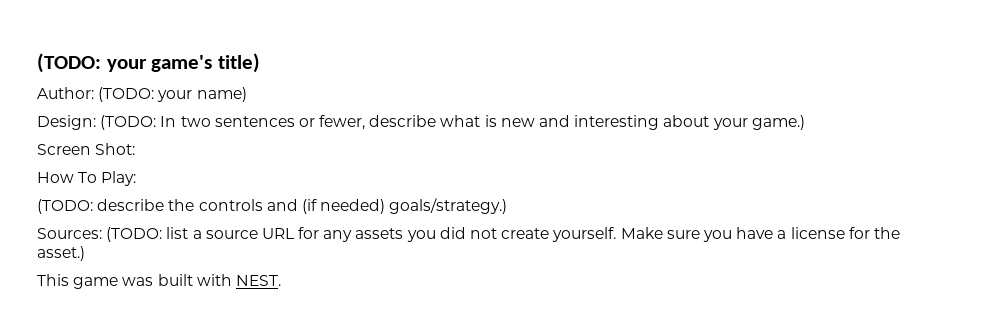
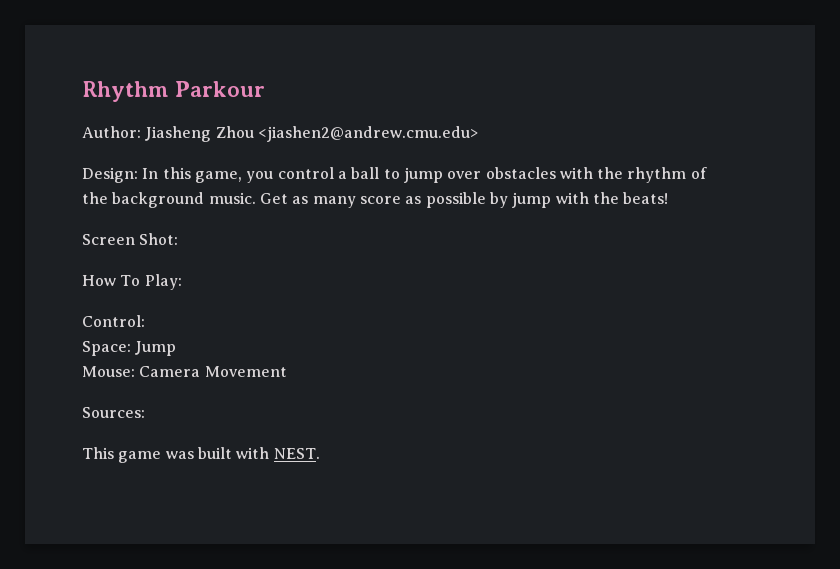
- (TODO: your game's title)
- Author: (TODO: your name)
- Design: (TODO: In two sentences or fewer, describe what is new and interesting about your game.)
+ Rhythm Parkour
+ Author: Jiasheng Zhou <jiashen2@andrew.cmu.edu>
+ Design: In this game, you control a ball to jump over obstacles with the rhythm of the background music. Get as many score as possible by jump with the beats!
- (TODO: describe the controls and (if needed) goals/strategy.)
- Sources: (TODO: list a source URL for any assets you did not create yourself. Make sure you have a license for the asset.)
+ Control:
+ Space: Jump
+ Mouse: Camera Movement
+ Sources:

